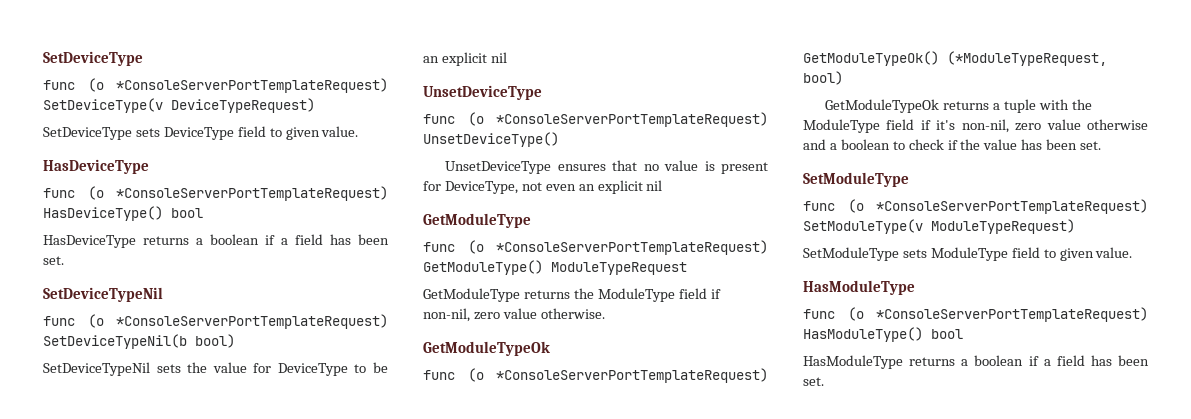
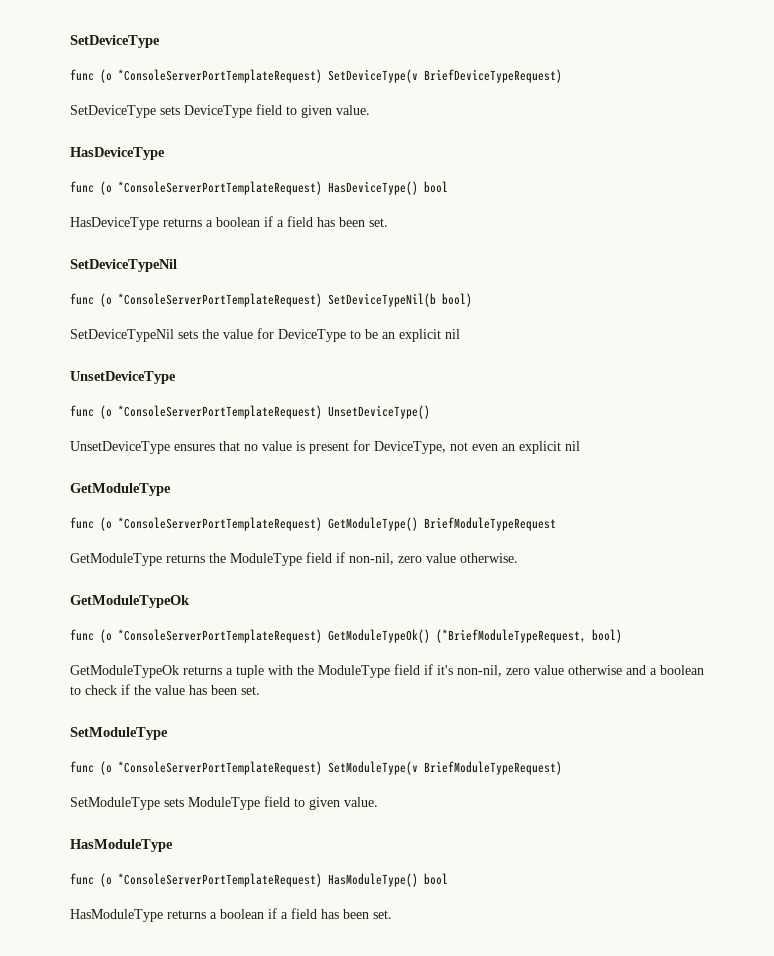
- func (o *ConsoleServerPortTemplateRequest) SetDeviceType(v DeviceTypeRequest)
+ func (o *ConsoleServerPortTemplateRequest) SetDeviceType(v BriefDeviceTypeRequest)
- func (o *ConsoleServerPortTemplateRequest) GetModuleType() ModuleTypeRequest
+ func (o *ConsoleServerPortTemplateRequest) GetModuleType() BriefModuleTypeRequest
- func (o *ConsoleServerPortTemplateRequest) GetModuleTypeOk() (*ModuleTypeRequest, bool)
+ func (o *ConsoleServerPortTemplateRequest) GetModuleTypeOk() (*BriefModuleTypeRequest, bool)
- func (o *ConsoleServerPortTemplateRequest) SetModuleType(v ModuleTypeRequest)
+ func (o *ConsoleServerPortTemplateRequest) SetModuleType(v BriefModuleTypeRequest)

